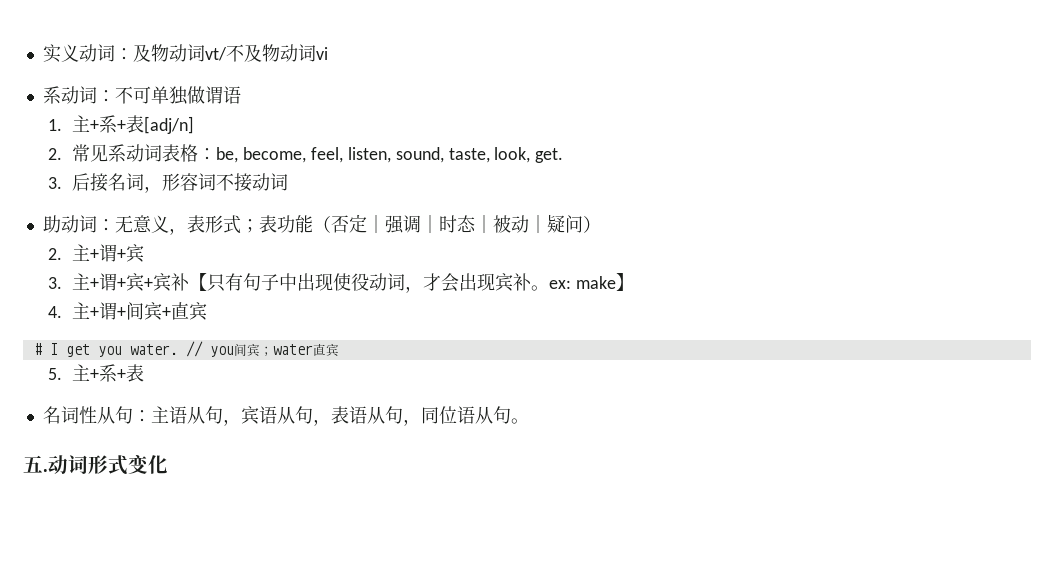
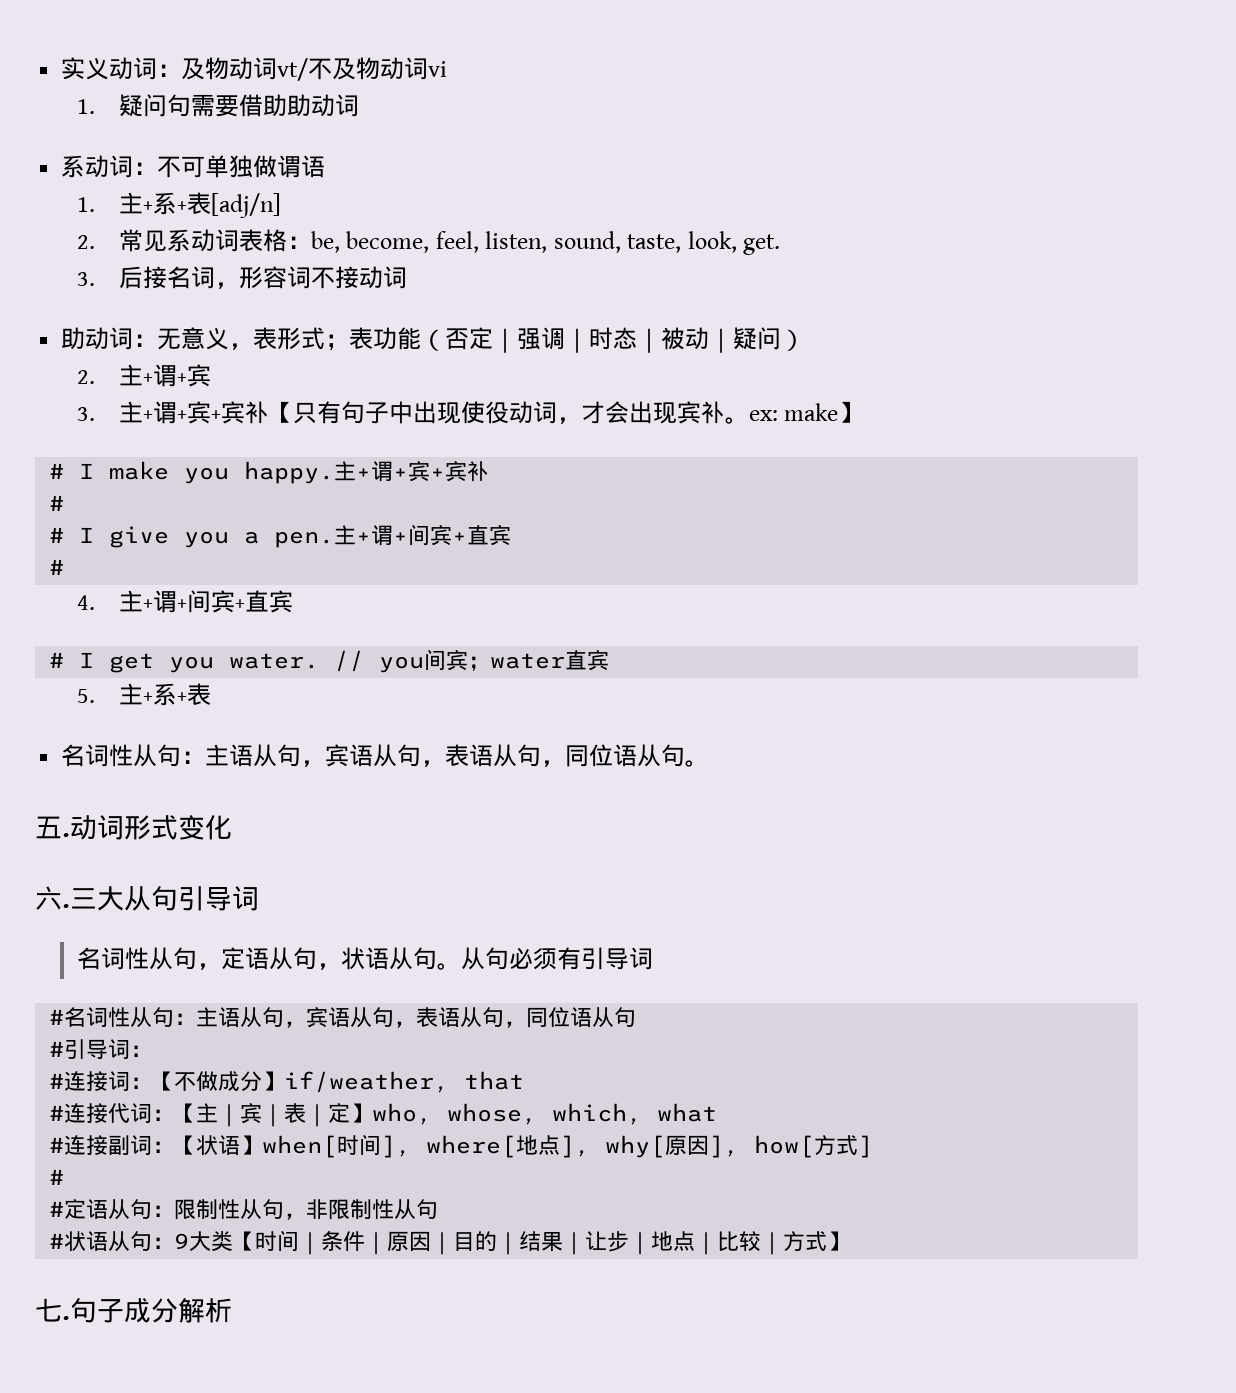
+ 1.疑问句需要借助助动词
+ # I make you happy.主+谓+宾+宾补
+ #
+ # I give you a pen.主+谓+间宾+直宾
+ #
+ 六.三大从句引导词
+ 名词性从句，定语从句，状语从句。从句必须有引导词
+ #名词性从句：主语从句，宾语从句，表语从句，同位语从句
+ #引导词：
+ #连接词：【不做成分】if/weather, that
+ #连接代词：【主｜宾｜表｜定】who, whose, which, what
+ #连接副词：【状语】when[时间], where[地点], why[原因], how[方式]
+ #
+ #定语从句：限制性从句，非限制性从句
+ #状语从句：9大类【时间｜条件｜原因｜目的｜结果｜让步｜地点｜比较｜方式】
+ 七.句子成分解析

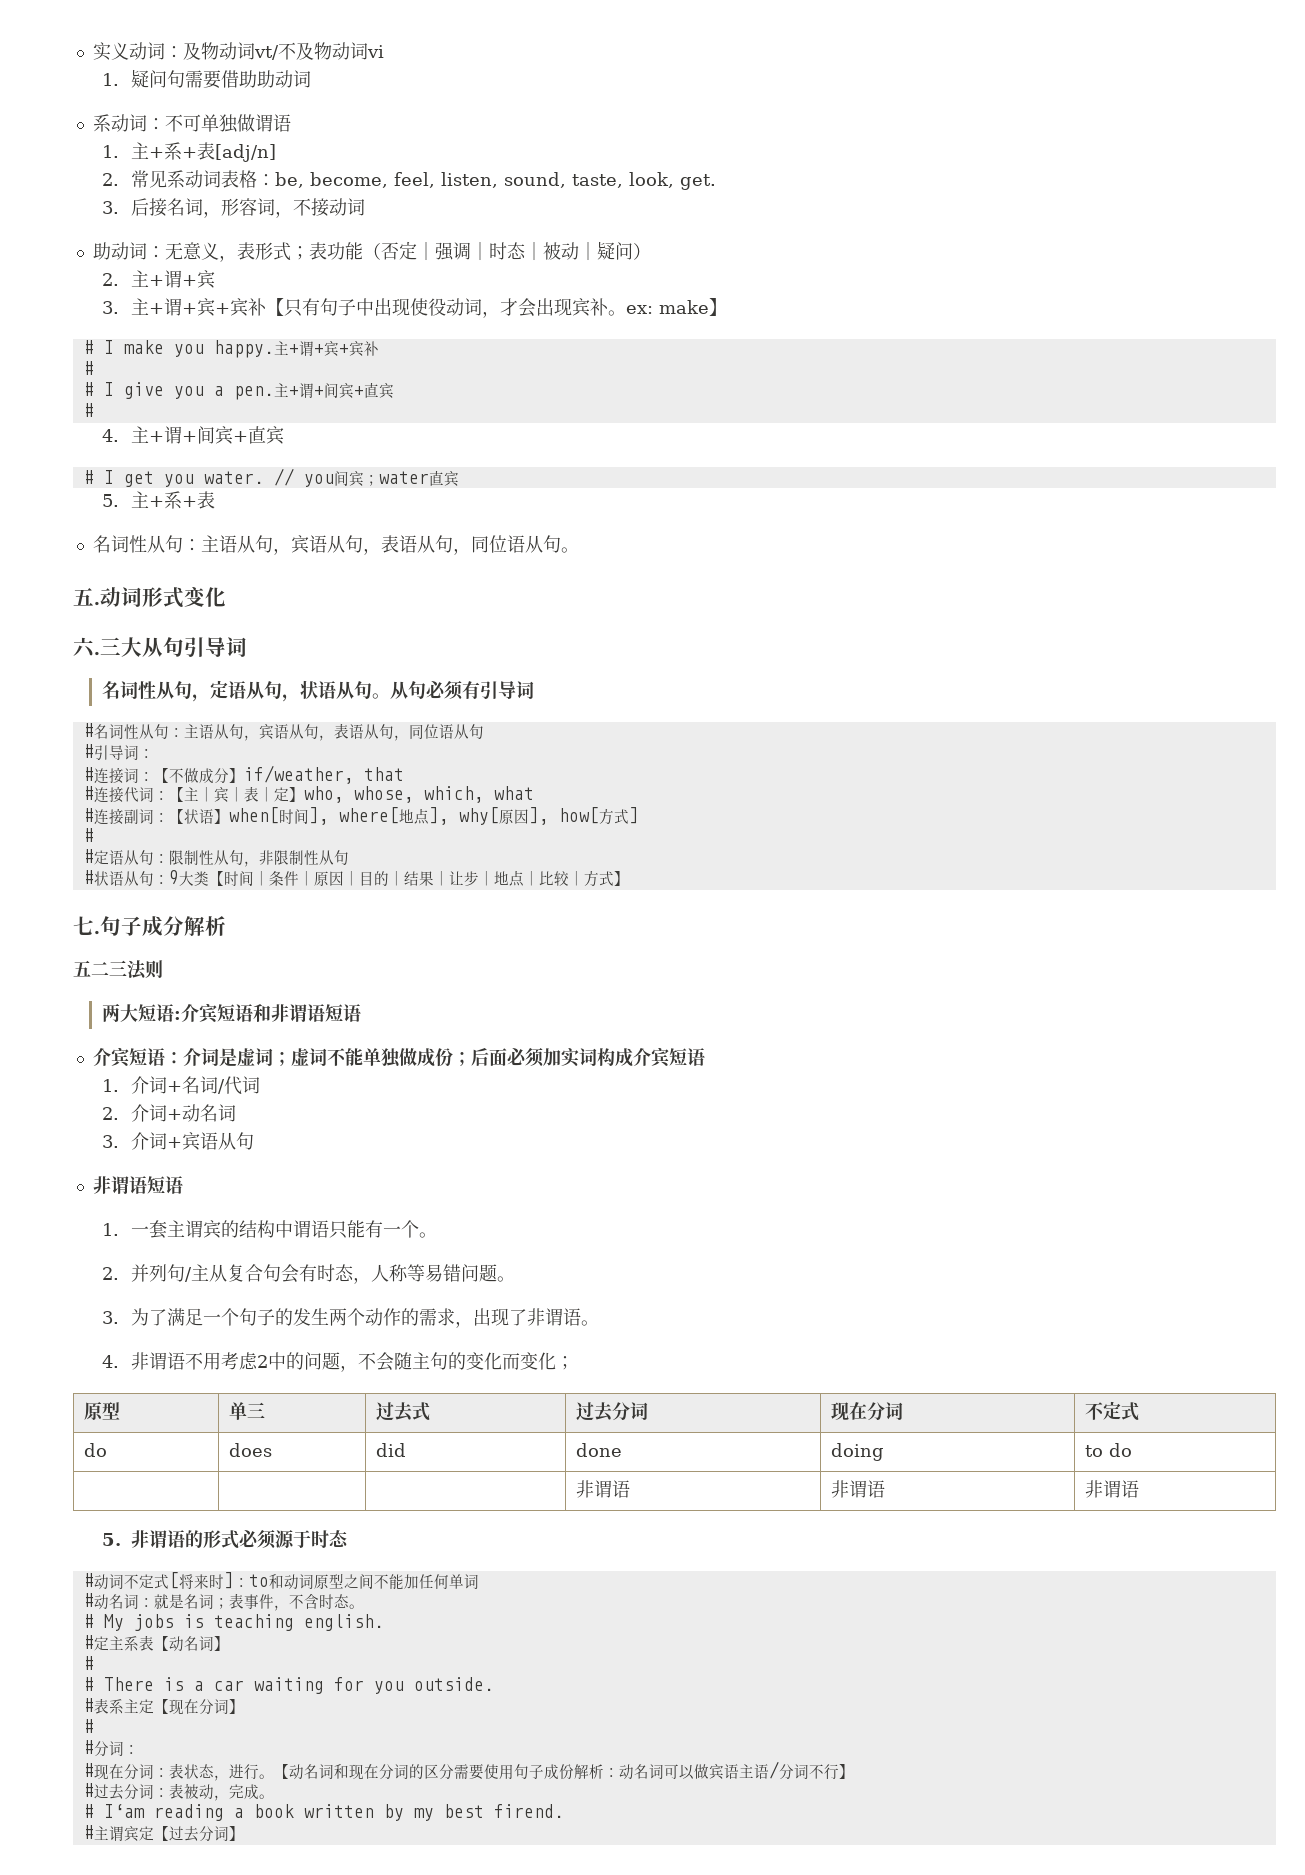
- 3.后接名词，形容词不接动词
+ 3.后接名词，形容词，不接动词
+ 五二三法则
+ 两大短语:介宾短语和非谓语短语
+ 介宾短语：介词是虚词；虚词不能单独做成份；后面必须加实词构成介宾短语
+ 1.介词+名词/代词
+ 2.介词+动名词
+ 3.介词+宾语从句
+ 非谓语短语
+ 1.一套主谓宾的结构中谓语只能有一个。
+ 2.并列句/主从复合句会有时态，人称等易错问题。
+ 3.为了满足一个句子的发生两个动作的需求，出现了非谓语。
+ 4.非谓语不用考虑2中的问题，不会随主句的变化而变化；
+ 原型 | 单三 | 过去式 | 过去分词 | 现在分词 | 不定式
+ do | does | did | done | doing | to do
+ | | | 非谓语 | 非谓语 | 非谓语
+ 5.非谓语的形式必须源于时态
+ #动词不定式[将来时]：to和动词原型之间不能加任何单词
+ #动名词：就是名词；表事件，不含时态。
+ # My jobs is teaching english.
+ #定主系表【动名词】
+ #
+ # There is a car waiting for you outside.
+ #表系主定【现在分词】
+ #
+ #分词：
+ #现在分词：表状态，进行。【动名词和现在分词的区分需要使用句子成份解析：动名词可以做宾语主语/分词不行】
+ #过去分词：表被动，完成。
+ # I‘am reading a book written by my best firend.
+ #主谓宾定【过去分词】

